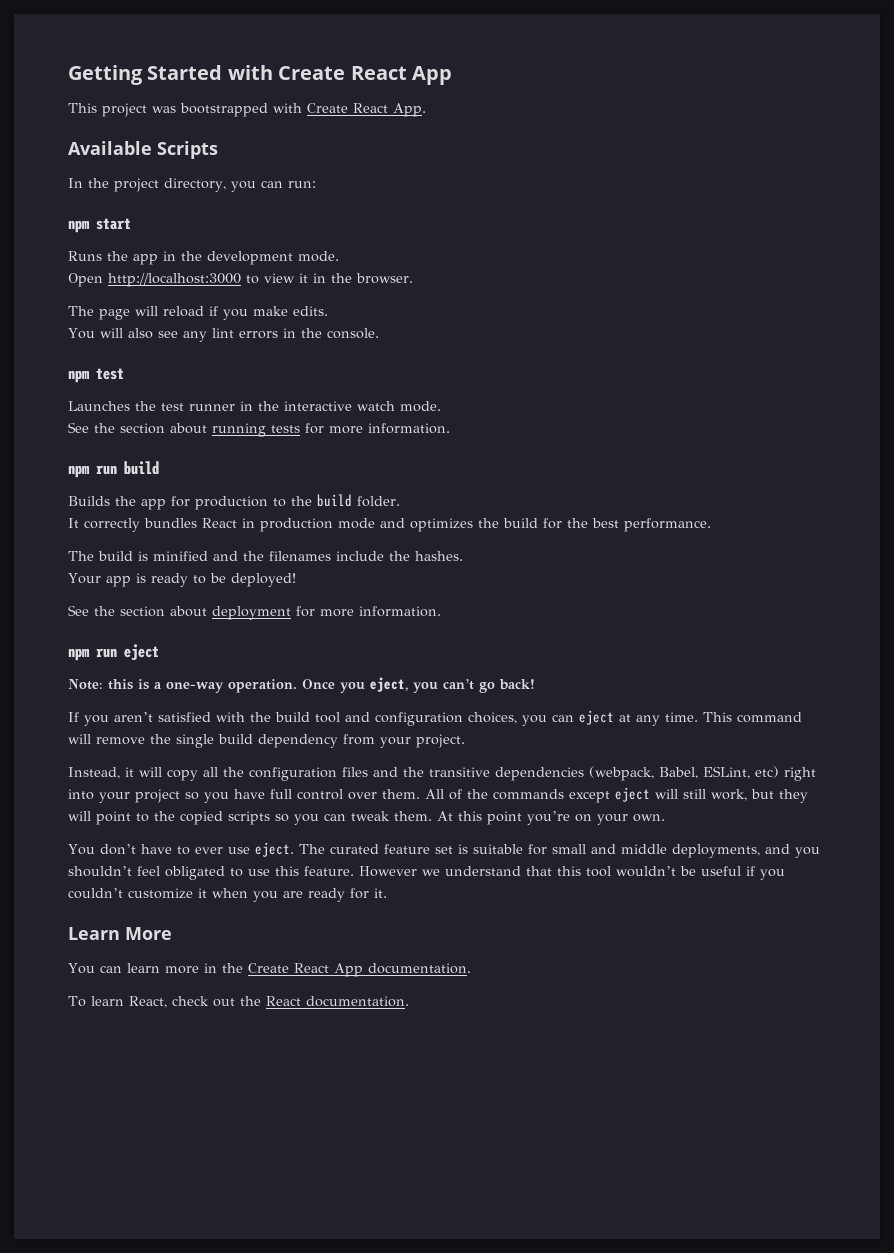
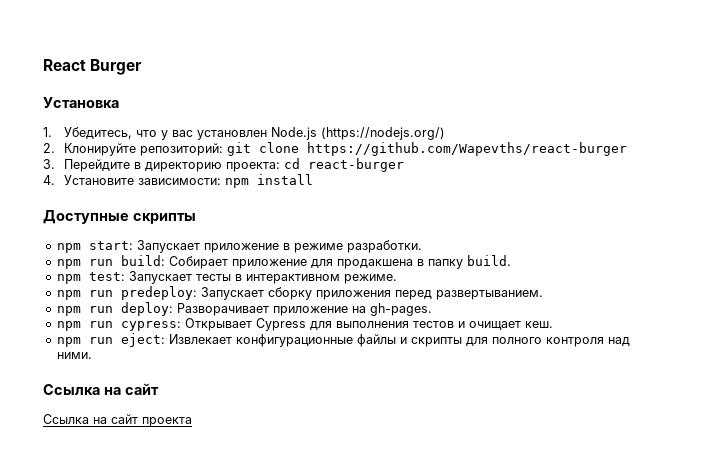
- Getting Started with Create React App
- This project was bootstrapped with Create React App.
- Available Scripts
- In the project directory, you can run:
- npm start
- Runs the app in the development mode.
- Open http://localhost:3000 to view it in the browser.
- The page will reload if you make edits.
- You will also see any lint errors in the console.
- npm test
- Launches the test runner in the interactive watch mode.
- See the section about running tests for more information.
- npm run build
- Builds the app for production to the build folder.
- It correctly bundles React in production mode and optimizes the build for the best performance.
- The build is minified and the filenames include the hashes.
- Your app is ready to be deployed!
- See the section about deployment for more information.
- npm run eject
- Note: this is a one-way operation. Once you eject, you can’t go back!
- If you aren’t satisfied with the build tool and configuration choices, you can eject at any time. This command will remove the single build dependency from your project.
- Instead, it will copy all the configuration files and the transitive dependencies (webpack, Babel, ESLint, etc) right into your project so you have full control over them. All of the commands except eject will still work, but they will point to the copied scripts so you can tweak them. At this point you’re on your own.
- You don’t have to ever use eject. The curated feature set is suitable for small and middle deployments, and you shouldn’t feel obligated to use this feature. However we understand that this tool wouldn’t be useful if you couldn’t customize it when you are ready for it.
- Learn More
- You can learn more in the Create React App documentation.
- To learn React, check out the React documentation.
+ React Burger
+ Установка
+ 1. Убедитесь, что у вас установлен Node.js (https://nodejs.org/)
+ 2. Клонируйте репозиторий: git clone https://github.com/Wapevths/react-burger
+ 3. Перейдите в директорию проекта: cd react-burger
+ 4. Установите зависимости: npm install
+ Доступные скрипты
+ npm start: Запускает приложение в режиме разработки.
+ npm run build: Собирает приложение для продакшена в папку build.
+ npm test: Запускает тесты в интерактивном режиме.
+ npm run predeploy: Запускает сборку приложения перед развертыванием.
+ npm run deploy: Разворачивает приложение на gh-pages.
+ npm run cypress: Открывает Cypress для выполнения тестов и очищает кеш.
+ npm run eject: Извлекает конфигурационные файлы и скрипты для полного контроля над ними.
+ Ссылка на сайт
+ Ссылка на сайт проекта

